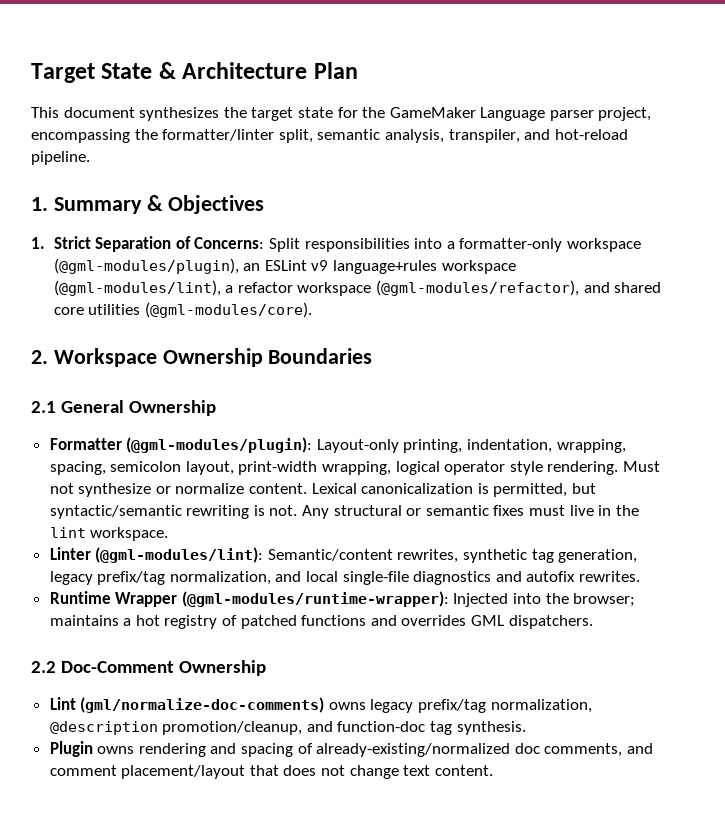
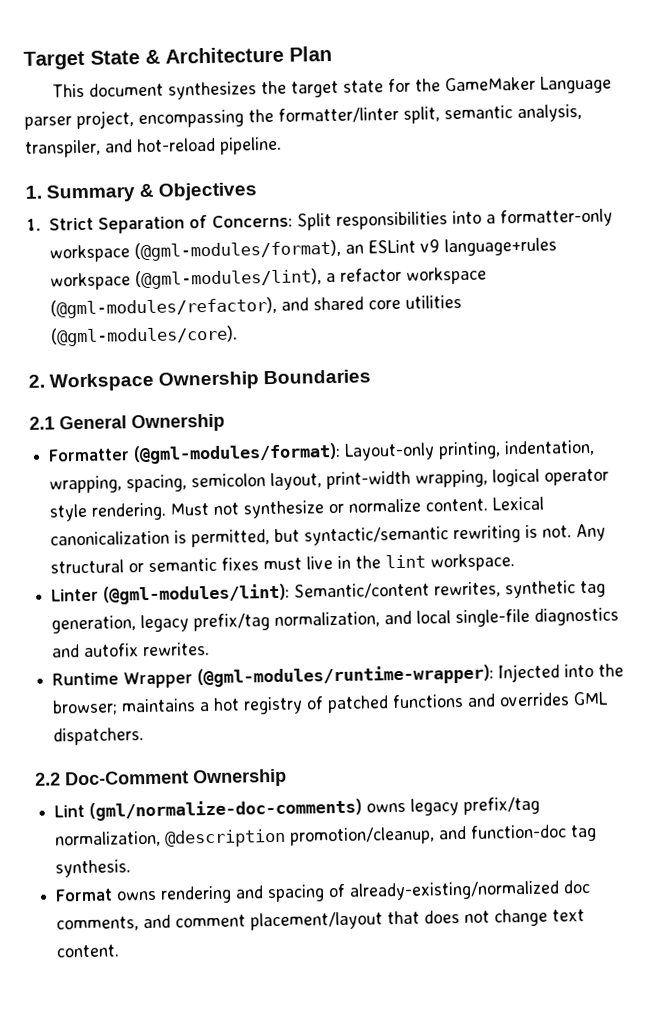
- 1. Strict Separation of Concerns: Split responsibilities into a formatter-only workspace (@gml-modules/plugin), an ESLint v9 language+rules workspace (@gml-modules/lint), a refactor workspace (@gml-modules/refactor), and shared core utilities (@gml-modules/core).
+ 1. Strict Separation of Concerns: Split responsibilities into a formatter-only workspace (@gml-modules/format), an ESLint v9 language+rules workspace (@gml-modules/lint), a refactor workspace (@gml-modules/refactor), and shared core utilities (@gml-modules/core).
- Formatter (@gml-modules/plugin): Layout-only printing, indentation, wrapping, spacing, semicolon layout, print-width wrapping, logical operator style rendering.
+ Formatter (@gml-modules/format): Layout-only printing, indentation, wrapping, spacing, semicolon layout, print-width wrapping, logical operator style rendering.
- Plugin owns rendering and spacing of already-existing/normalized doc comments, and comment placement/layout that does not change text content.
+ Format owns rendering and spacing of already-existing/normalized doc comments, and comment placement/layout that does not change text content.

